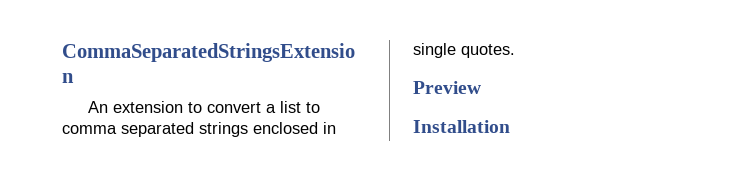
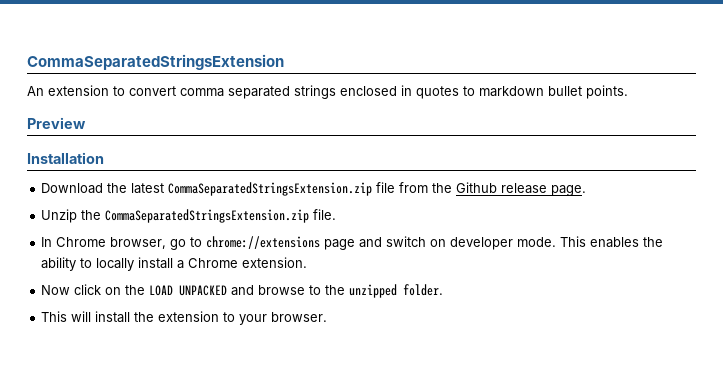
- An extension to convert a list to comma separated strings enclosed in single quotes.
+ An extension to convert comma separated strings enclosed in quotes to markdown bullet points.
  Preview
  Installation
+ Download the latest CommaSeparatedStringsExtension.zip file from the Github release page.
+ Unzip the CommaSeparatedStringsExtension.zip file.
+ In Chrome browser, go to chrome://extensions page and switch on developer mode. This enables the ability to locally install a Chrome extension.
+ Now click on the LOAD UNPACKED and browse to the unzipped folder.
+ This will install the extension to your browser.

